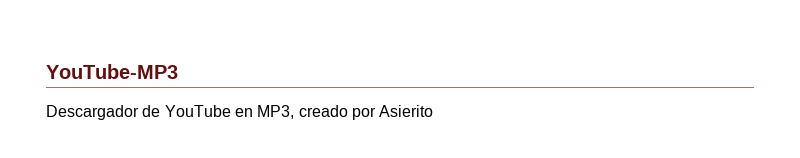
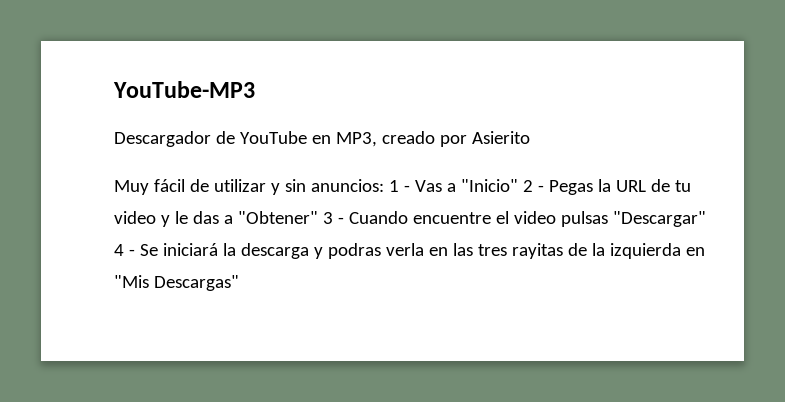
+ Muy fácil de utilizar y sin anuncios: 1 - Vas a "Inicio" 2 - Pegas la URL de tu video y le das a "Obtener" 3 - Cuando encuentre el video pulsas "Descargar" 4 - Se iniciará la descarga y podras verla en las tres rayitas de la izquierda en "Mis Descargas"

